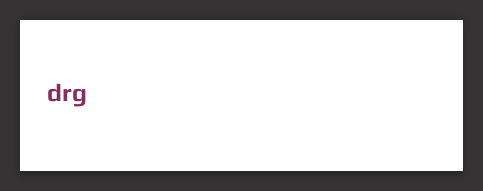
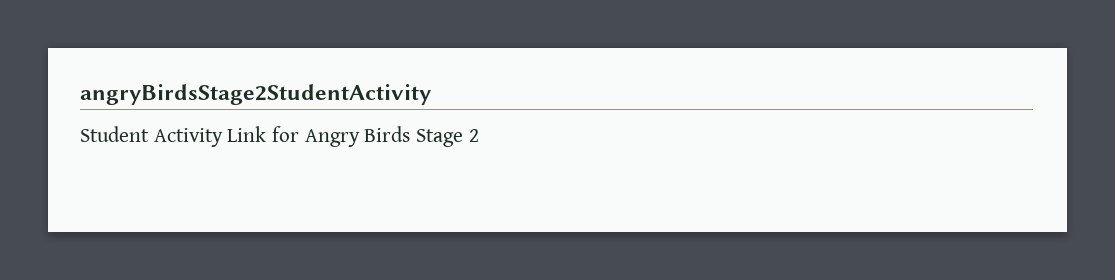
- drg
+ angryBirdsStage2StudentActivity
+ Student Activity Link for Angry Birds Stage 2

